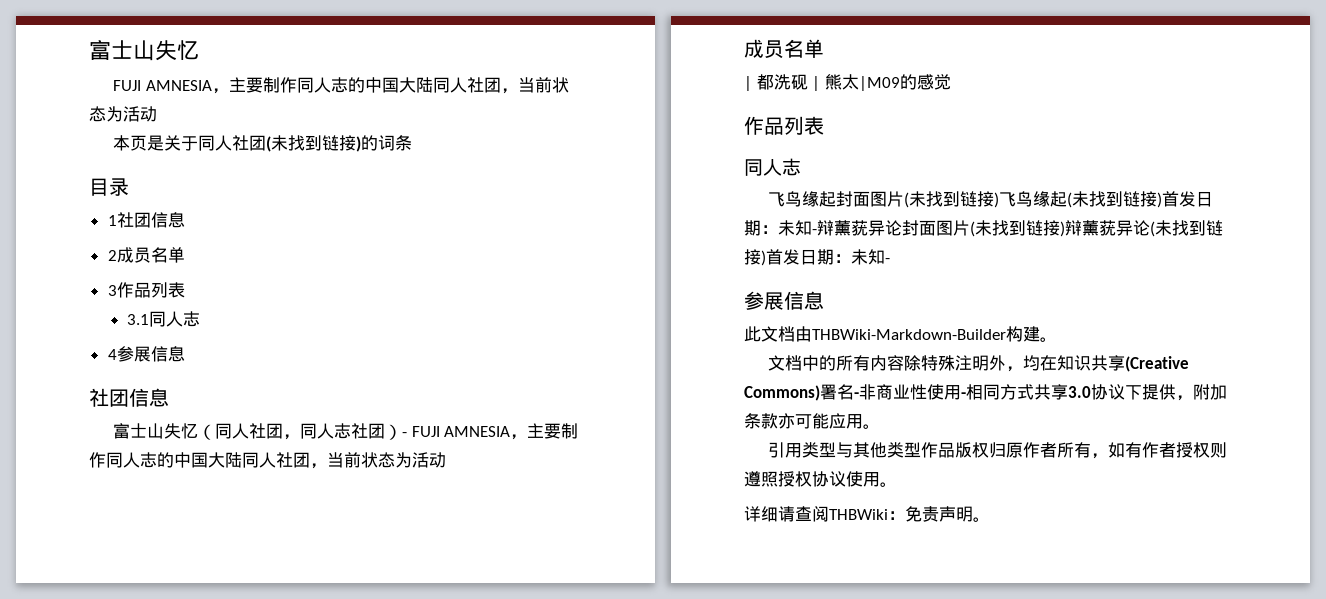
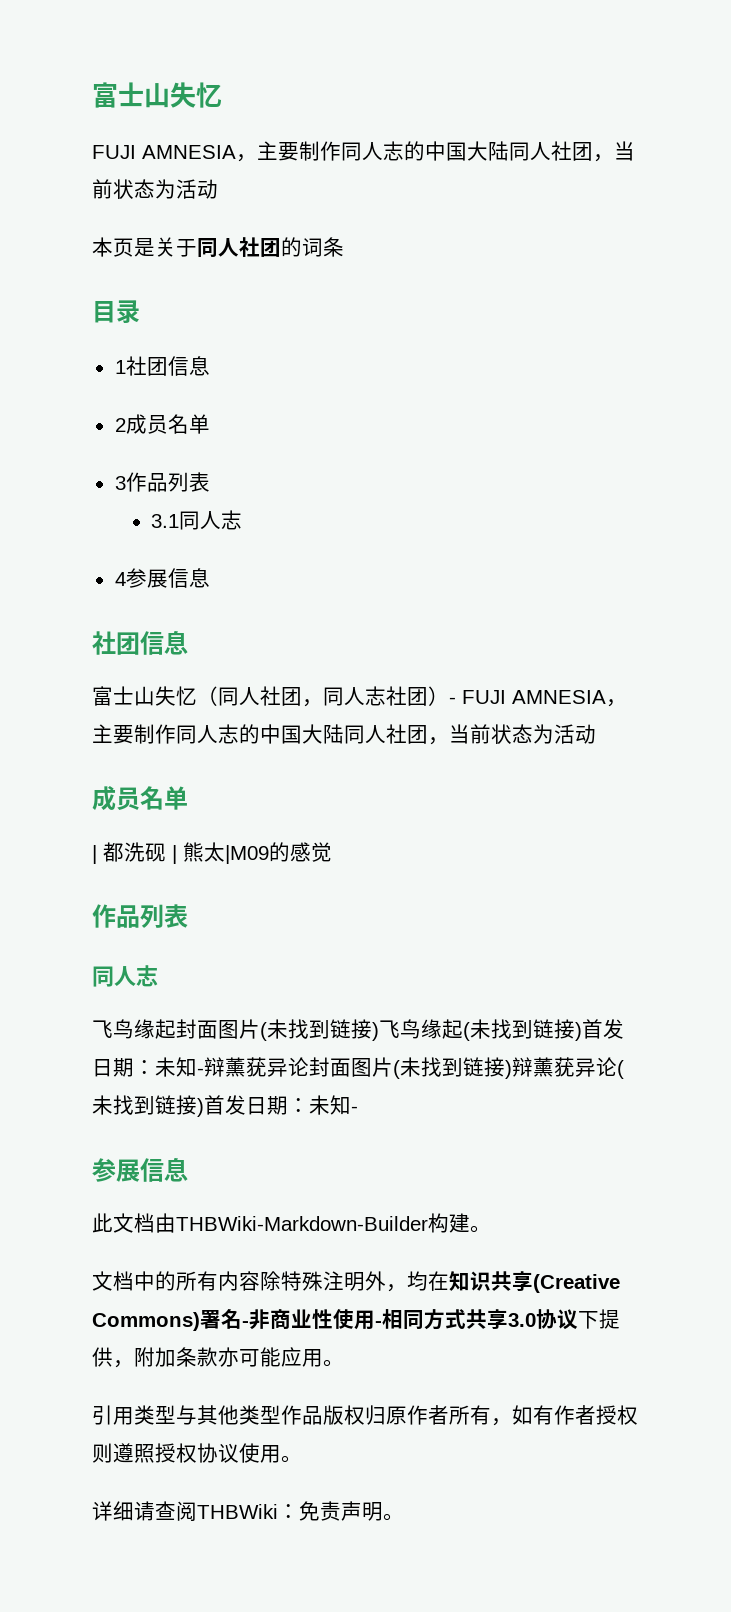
- 本页是关于同人社团(未找到链接)的词条
+ 本页是关于同人社团的词条

